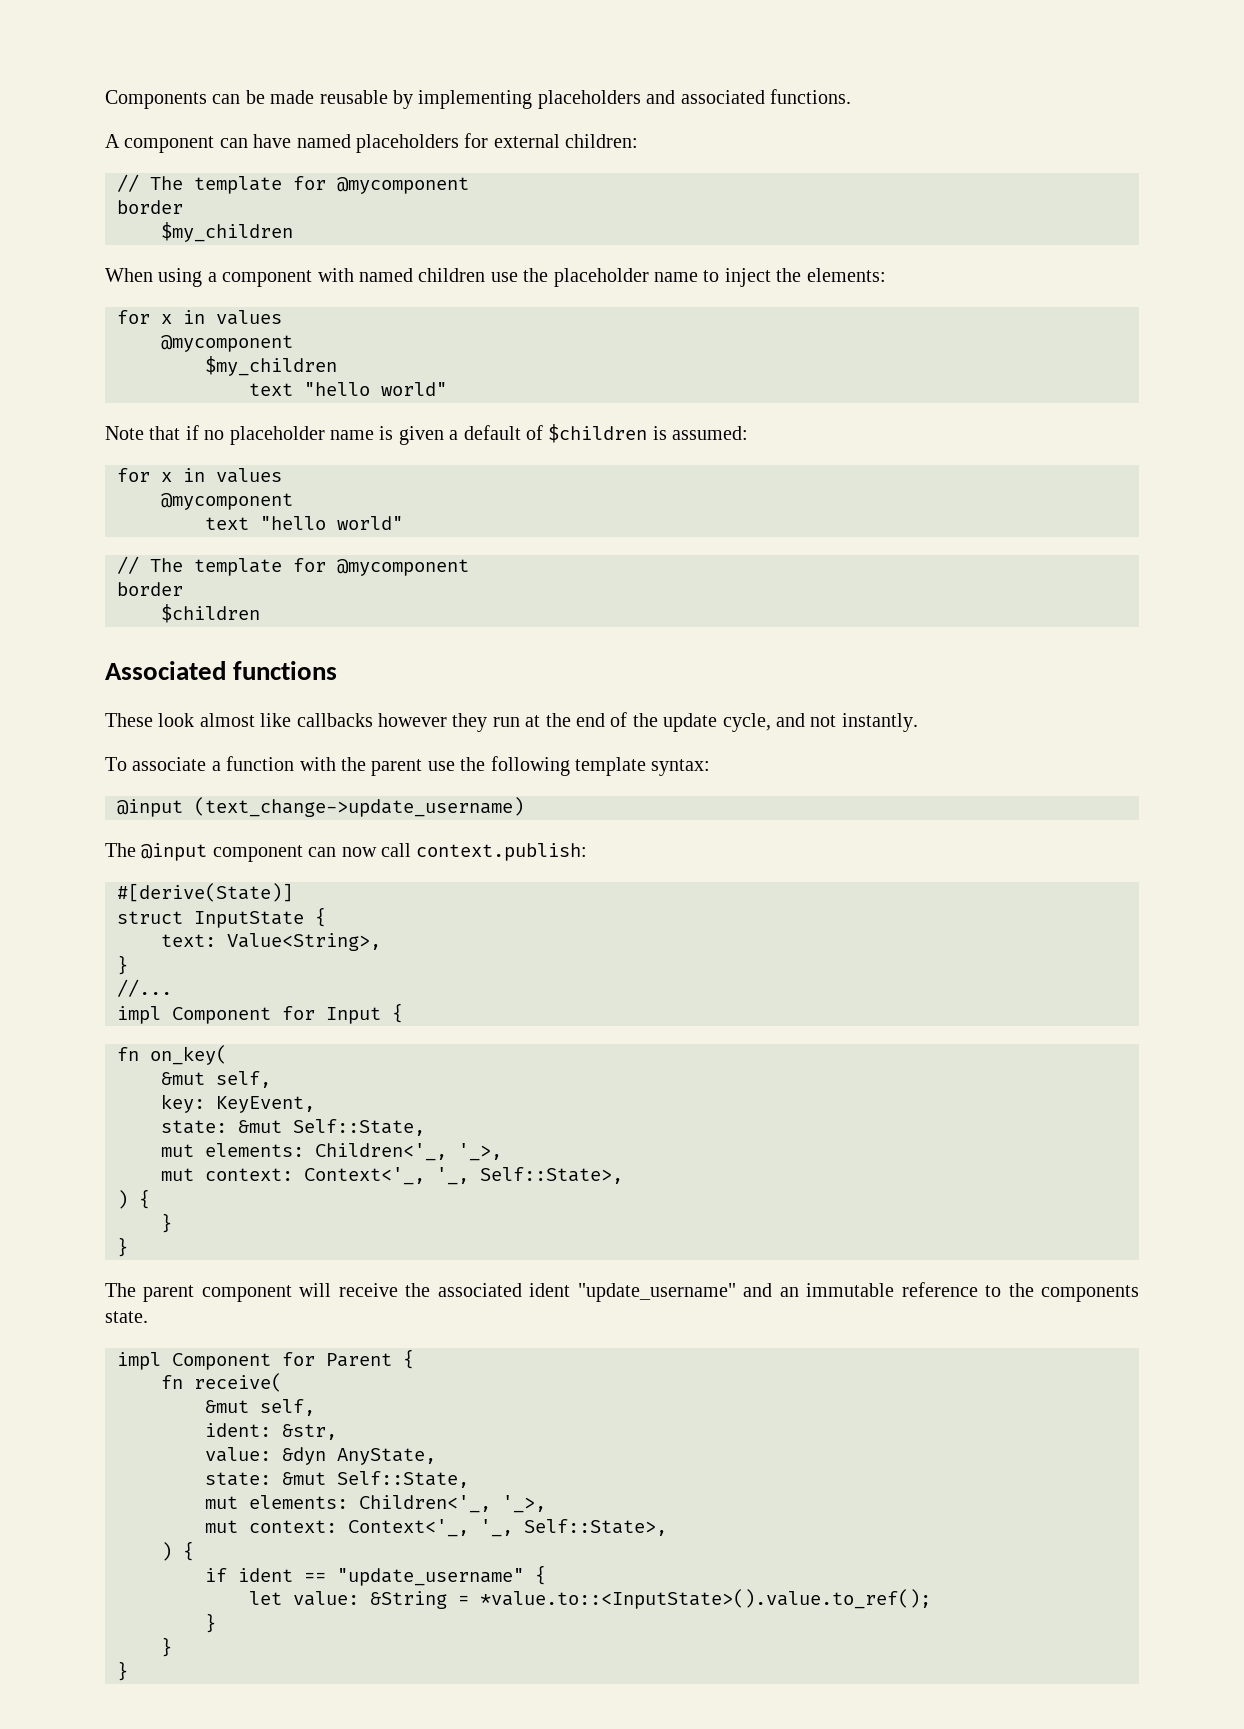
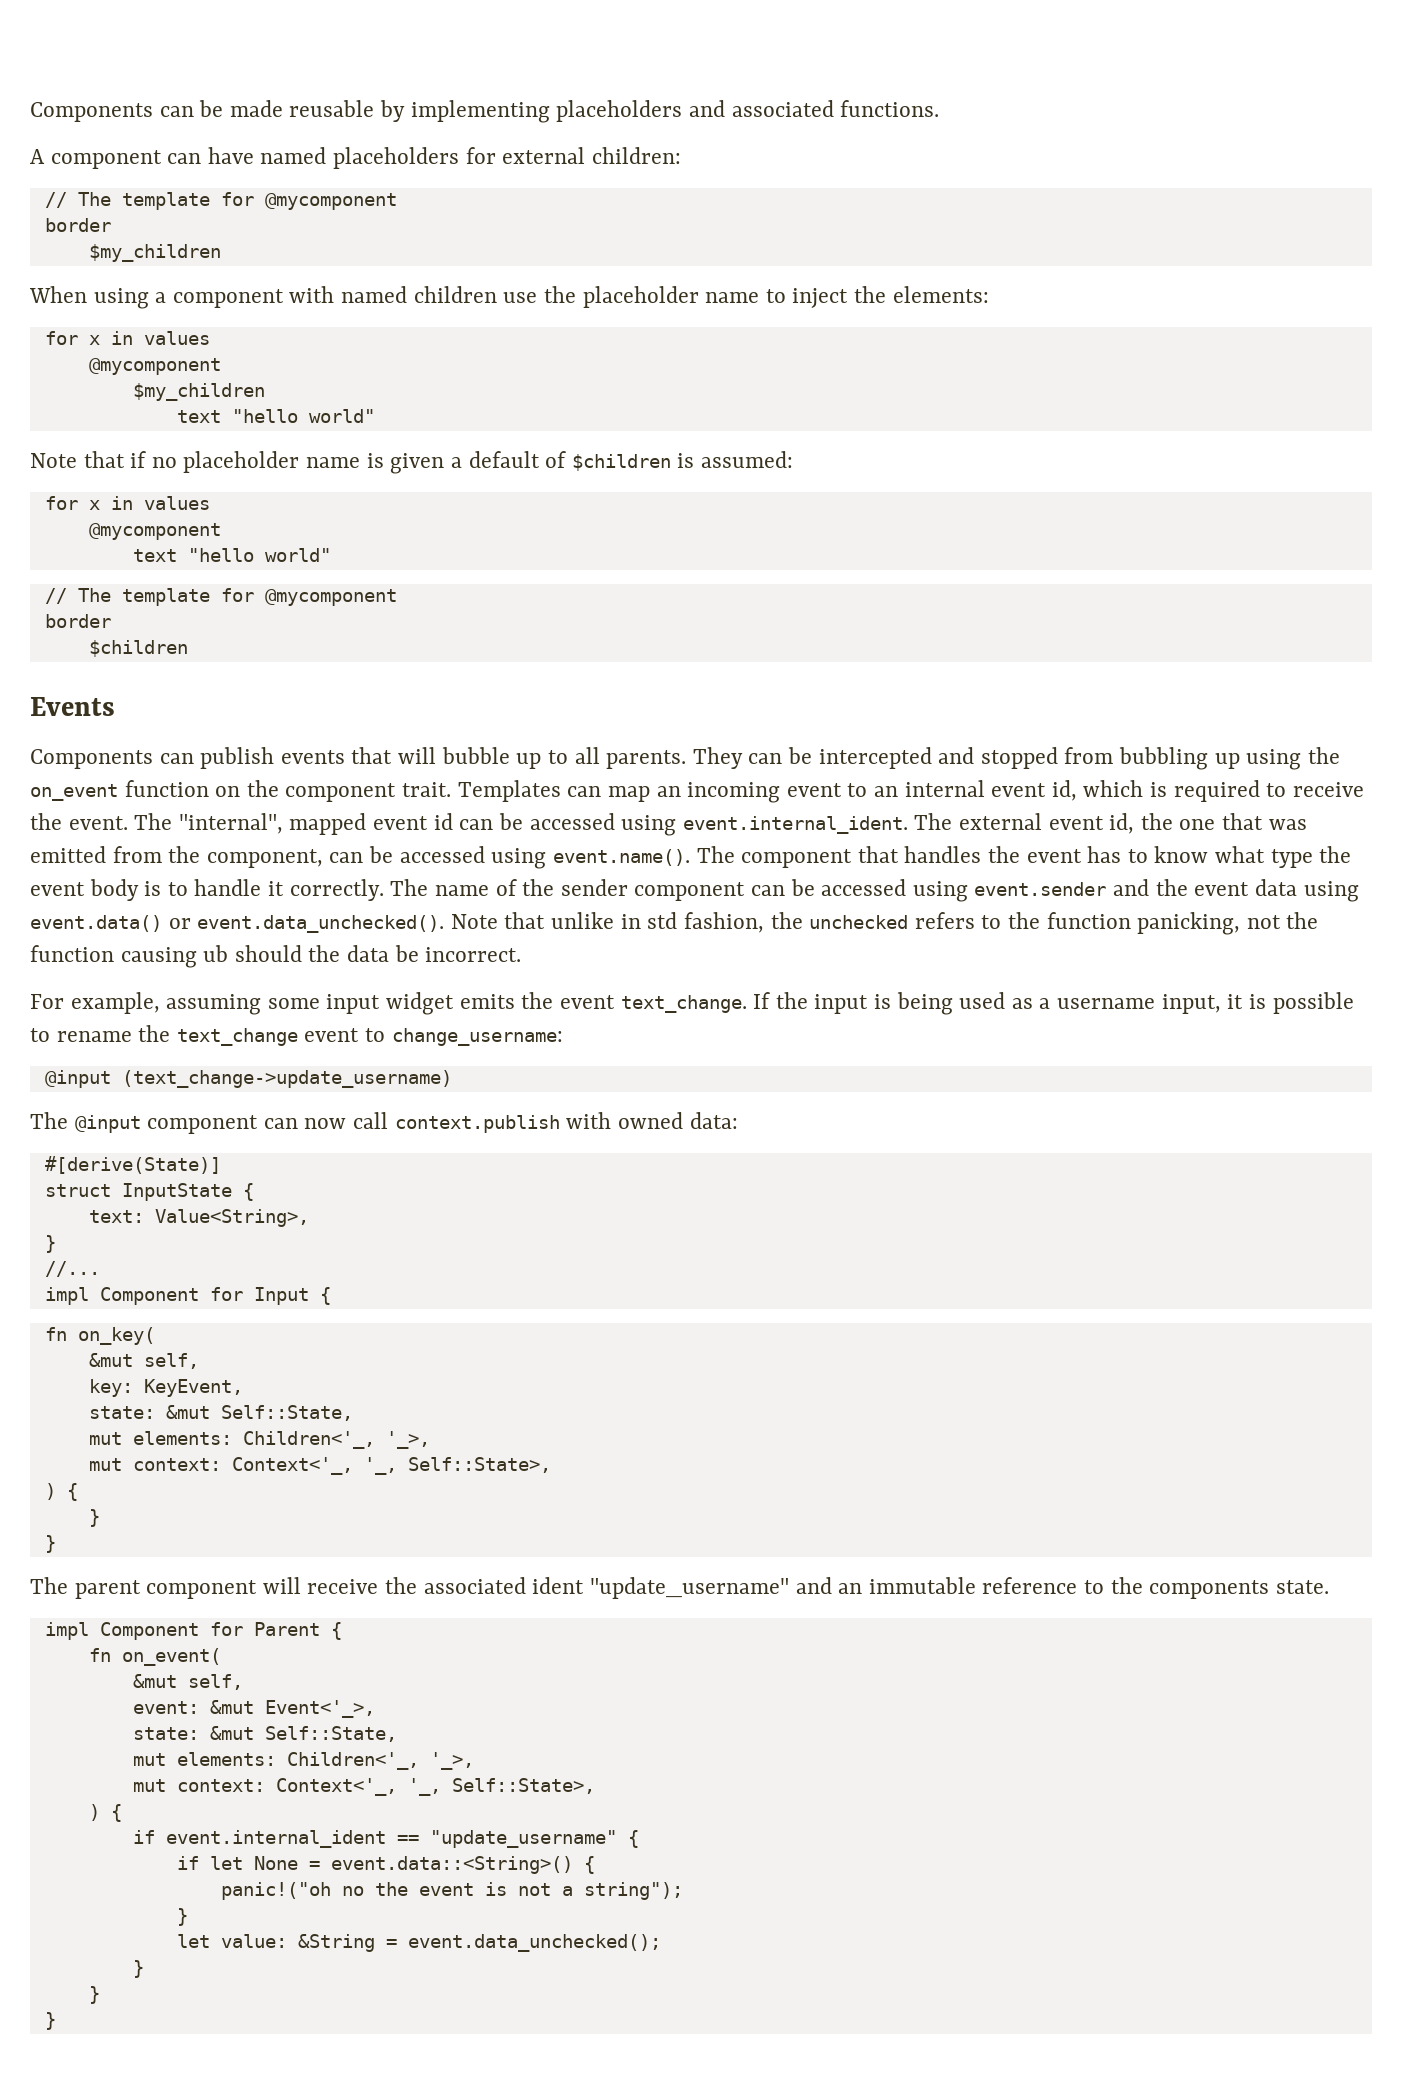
- Associated functions
- These look almost like callbacks however they run at the end of the update cycle, and not instantly.
- To associate a function with the parent use the following template syntax:
+ Events
+ Components can publish events that will bubble up to all parents. They can be intercepted and stopped from bubbling up using the on_event function on the component trait. Templates can map an incoming event to an internal event id, which is required to receive the event. The "internal", mapped event id can be accessed using event.internal_ident. The external event id, the one that was emitted from the component, can be accessed using event.name(). The component that handles the event has to know what type the event body is to handle it correctly. The name of the sender component can be accessed using event.sender and the event data using event.data() or event.data_unchecked(). Note that unlike in std fashion, the unchecked refers to the function panicking, not the function causing ub should the data be incorrect.
+ For example, assuming some input widget emits the event text_change. If the input is being used as a username input, it is possible to rename the text_change event to change_username:
- The @input component can now call context.publish:
+ The @input component can now call context.publish with owned data:
- fn receive(
+ fn on_event(
  &mut self,
- ident: &str,
- value: &dyn AnyState,
+ event: &mut Event<'_>,
- if ident == "update_username" {
+ if event.internal_ident == "update_username" {
+ if let None = event.data::<String>() {
+ panic!("oh no the event is not a string");
+ }
- let value: &String = *value.to::<InputState>().value.to_ref();
+ let value: &String = event.data_unchecked();

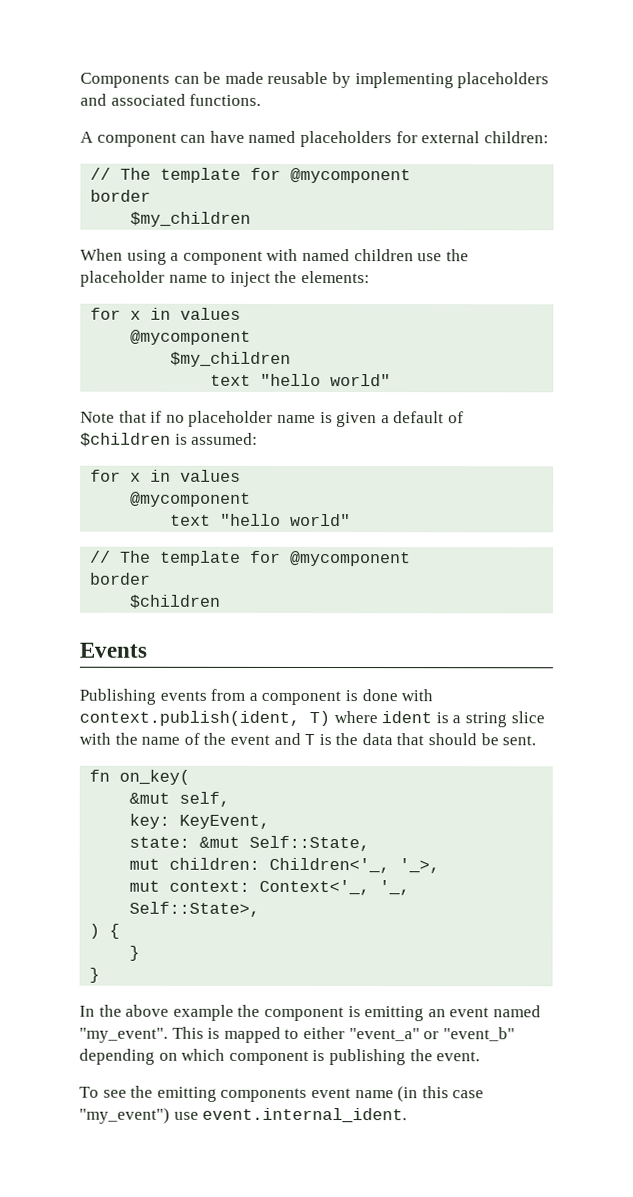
- Components can publish events that will bubble up to all parents. They can be intercepted and stopped from bubbling up using the on_event function on the component trait. Templates can map an incoming event to an internal event id, which is required to receive the event. The "internal", mapped event id can be accessed using event.internal_ident. The external event id, the one that was emitted from the component, can be accessed using event.name(). The component that handles the event has to know what type the event body is to handle it correctly. The name of the sender component can be accessed using event.sender and the event data using event.data() or event.data_unchecked(). Note that unlike in std fashion, the unchecked refers to the function panicking, not the function causing ub should the data be incorrect.
- For example, assuming some input widget emits the event text_change. If the input is being used as a username input, it is possible to rename the text_change event to change_username:
- @input (text_change->update_username)
- The @input component can now call context.publish with owned data:
- #[derive(State)]
- struct InputState {
- text: Value<String>,
- }
- //...
- impl Component for Input {
+ Publishing events from a component is done with context.publish(ident, T) where ident is a string slice with the name of the event and T is the data that should be sent.
  key: KeyEvent,
  state: &mut Self::State,
- mut elements: Children<'_, '_>,
+ mut children: Children<'_, '_>,
- The parent component will receive the associated ident "update_username" and an immutable reference to the components state.
- impl Component for Parent {
- fn on_event(
- &mut self,
- event: &mut Event<'_>,
- state: &mut Self::State,
- mut elements: Children<'_, '_>,
- mut context: Context<'_, '_, Self::State>,
- ) {
- if event.internal_ident == "update_username" {
- if let None = event.data::<String>() {
- panic!("oh no the event is not a string");
- }
- let value: &String = event.data_unchecked();
- }
- }
- }
+ In the above example the component is emitting an event named "my_event". This is mapped to either "event_a" or "event_b" depending on which component is publishing the event.
+ To see the emitting components event name (in this case "my_event") use event.internal_ident.

